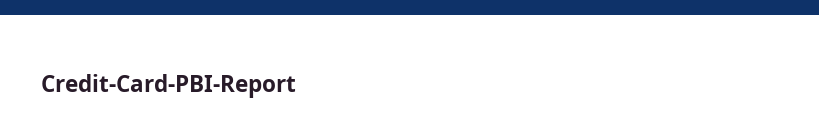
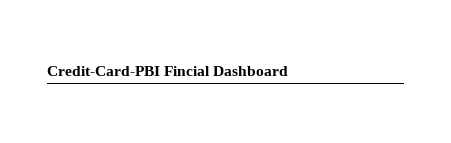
- Credit-Card-PBI-Report
+ Credit-Card-PBI Fincial Dashboard

